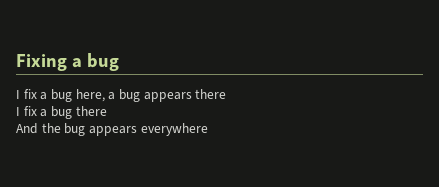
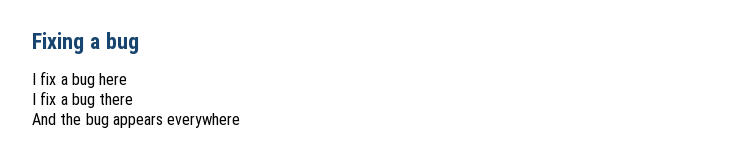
- I fix a bug here, a bug appears there
+ I fix a bug here

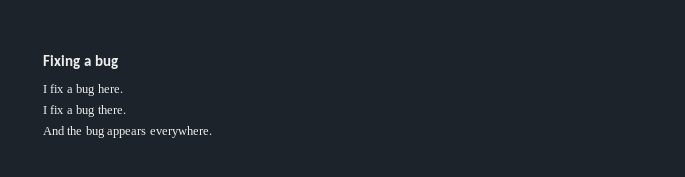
- I fix a bug here
- I fix a bug there
+ I fix a bug here.
+ I fix a bug there.
- And the bug appears everywhere
+ And the bug appears everywhere.

